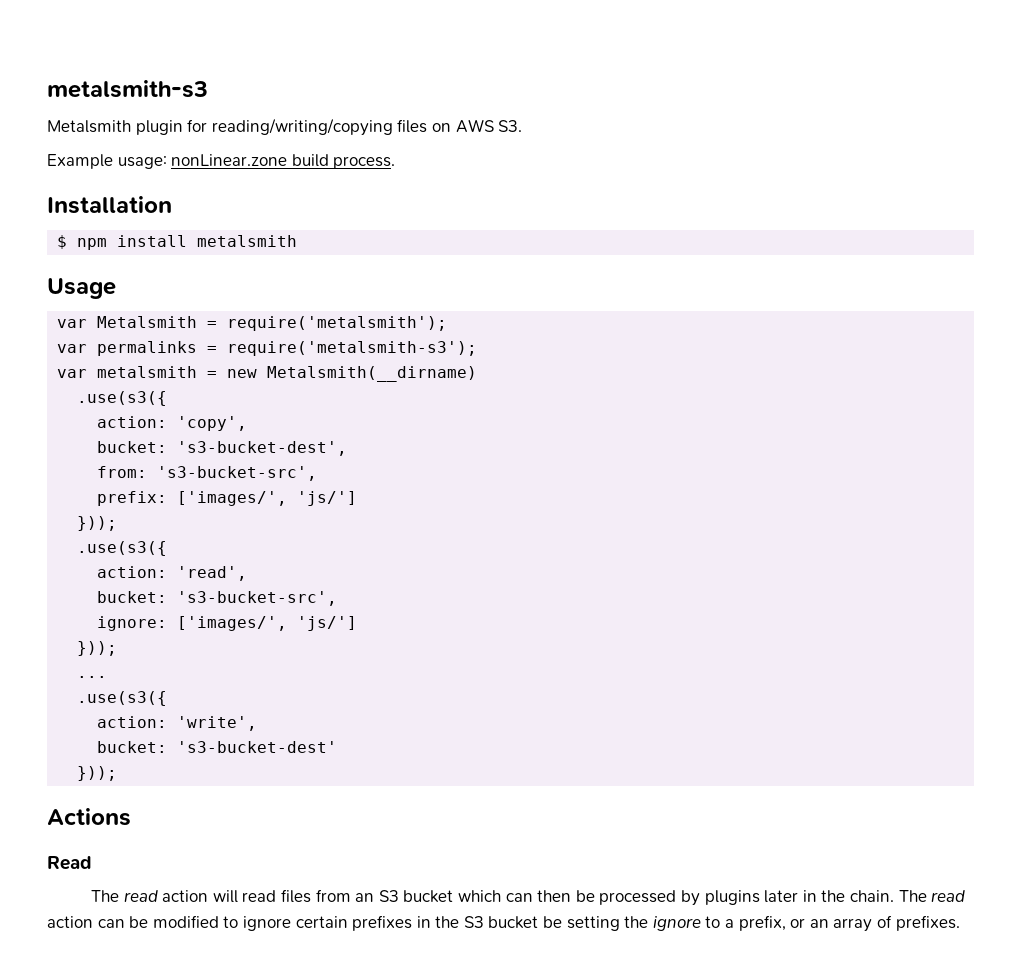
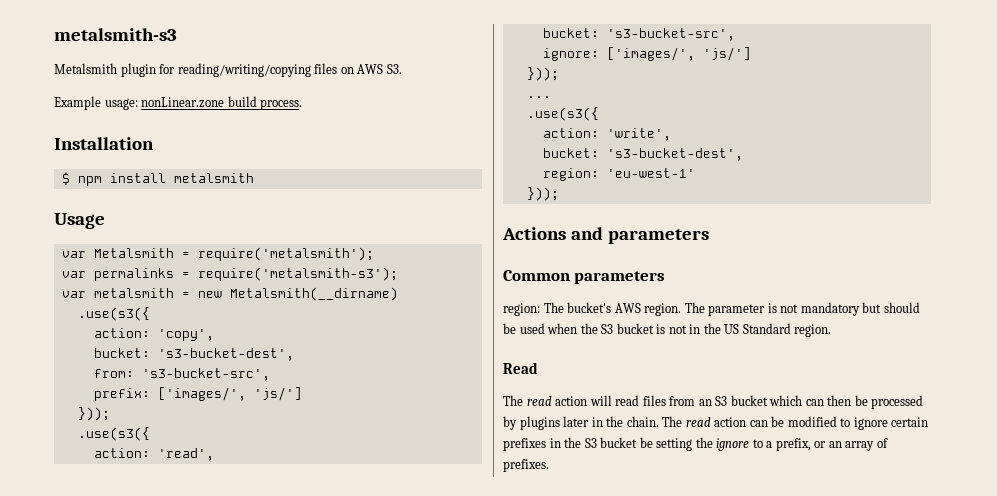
  action: 'write',
- bucket: 's3-bucket-dest'
+ bucket: 's3-bucket-dest',
+ region: 'eu-west-1'
- Actions
+ Actions and parameters
+ Common parameters
+ region: The bucket's AWS region. The parameter is not mandatory but should be used when the S3 bucket is not in the US Standard region.

